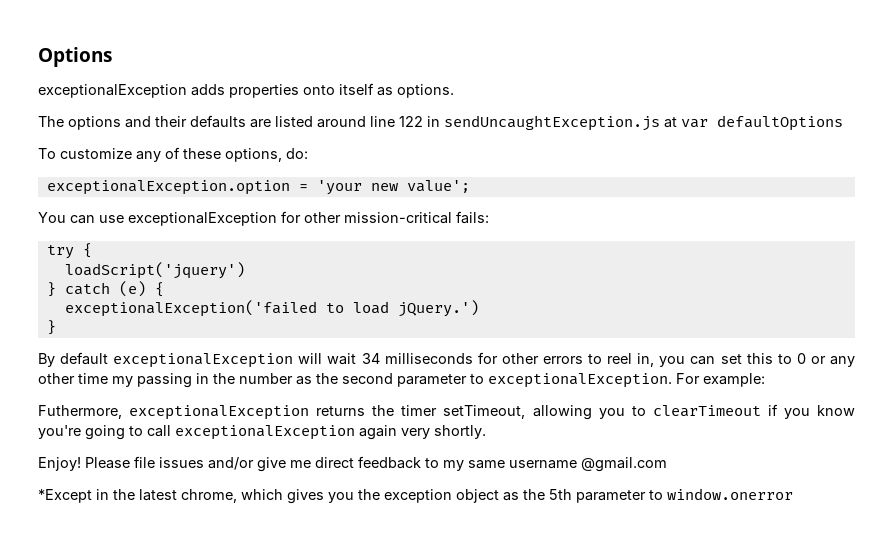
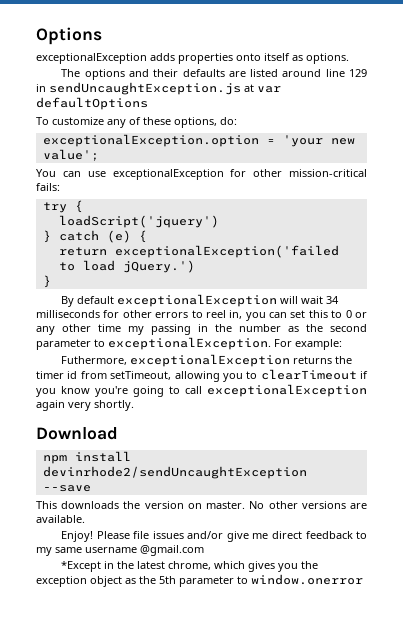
- The options and their defaults are listed around line 122 in sendUncaughtException.js at var defaultOptions
+ The options and their defaults are listed around line 129 in sendUncaughtException.js at var defaultOptions
- exceptionalException('failed to load jQuery.')
+ return exceptionalException('failed to load jQuery.')
- Futhermore, exceptionalException returns the timer setTimeout, allowing you to clearTimeout if you know you're going to call exceptionalException again very shortly.
+ Futhermore, exceptionalException returns the timer id from setTimeout, allowing you to clearTimeout if you know you're going to call exceptionalException again very shortly.
+ Download
+ npm install devinrhode2/sendUncaughtException --save
+ This downloads the version on master. No other versions are available.

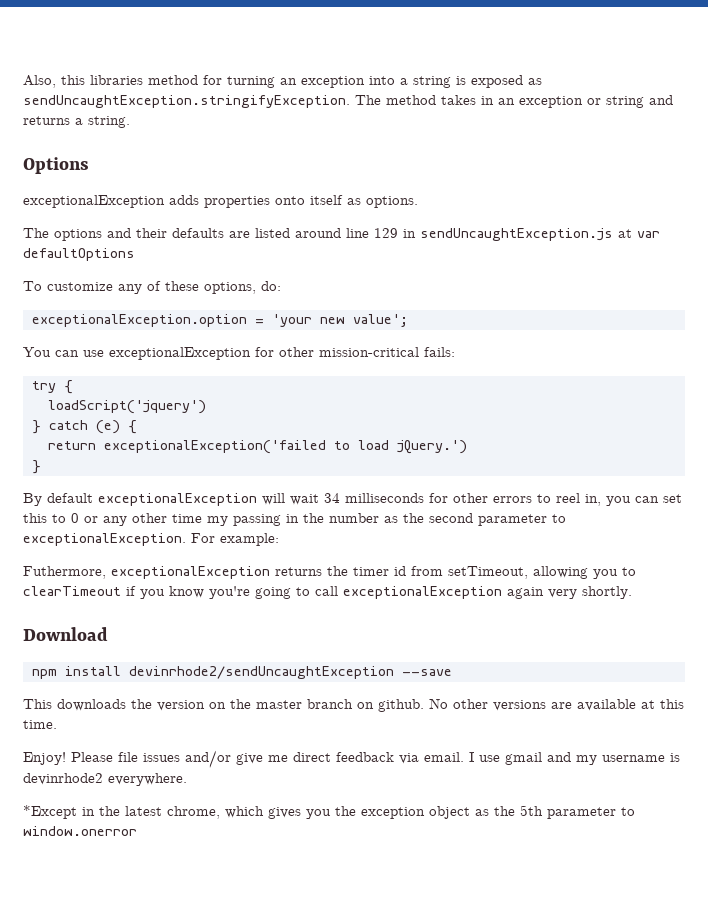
+ Also, this libraries method for turning an exception into a string is exposed as sendUncaughtException.stringifyException. The method takes in an exception or string and returns a string.
- This downloads the version on master. No other versions are available.
+ This downloads the version on the master branch on github. No other versions are available at this time.
- Please file issues and/or give me direct feedback to my same username @gmail.com
+ Please file issues and/or give me direct feedback via email. I use gmail and my username is devinrhode2 everywhere.

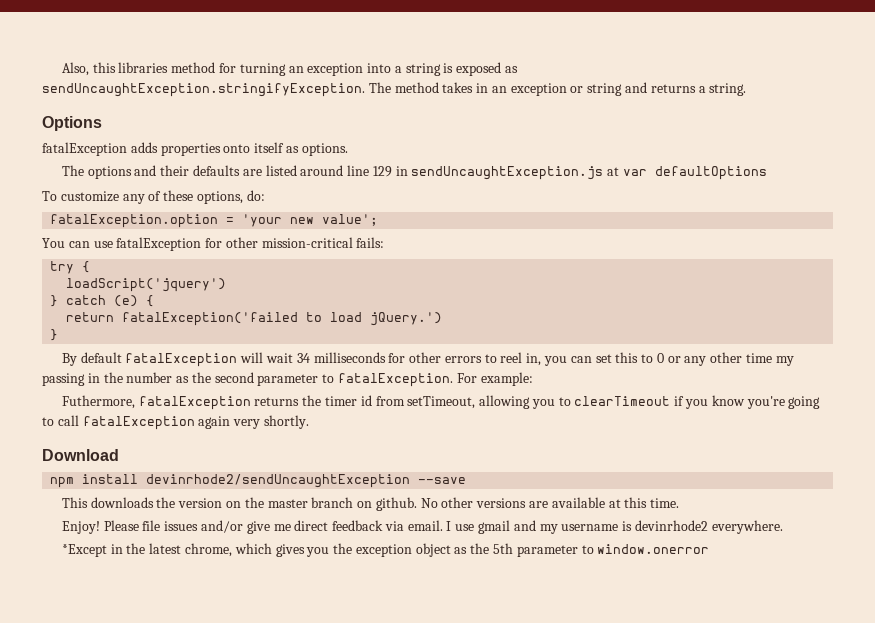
- exceptionalException adds properties onto itself as options.
+ fatalException adds properties onto itself as options.
- exceptionalException.option = 'your new value';
+ fatalException.option = 'your new value';
- You can use exceptionalException for other mission-critical fails:
+ You can use fatalException for other mission-critical fails:
- return exceptionalException('failed to load jQuery.')
+ return fatalException('failed to load jQuery.')
- By default exceptionalException will wait 34 milliseconds for other errors to reel in, you can set this to 0 or any other time my passing in the number as the second parameter to exceptionalException.
+ By default fatalException will wait 34 milliseconds for other errors to reel in, you can set this to 0 or any other time my passing in the number as the second parameter to fatalException.
- Futhermore, exceptionalException returns the timer id from setTimeout, allowing you to clearTimeout if you know you're going to call exceptionalException again very shortly.
+ Futhermore, fatalException returns the timer id from setTimeout, allowing you to clearTimeout if you know you're going to call fatalException again very shortly.

